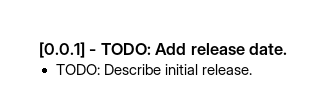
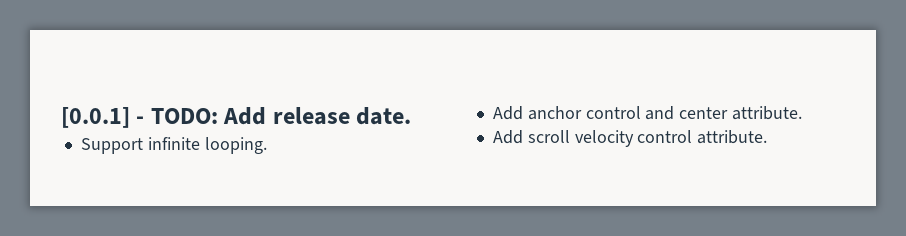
- TODO: Describe initial release.
+ Support infinite looping.
+ Add anchor control and center attribute.
+ Add scroll velocity control attribute.

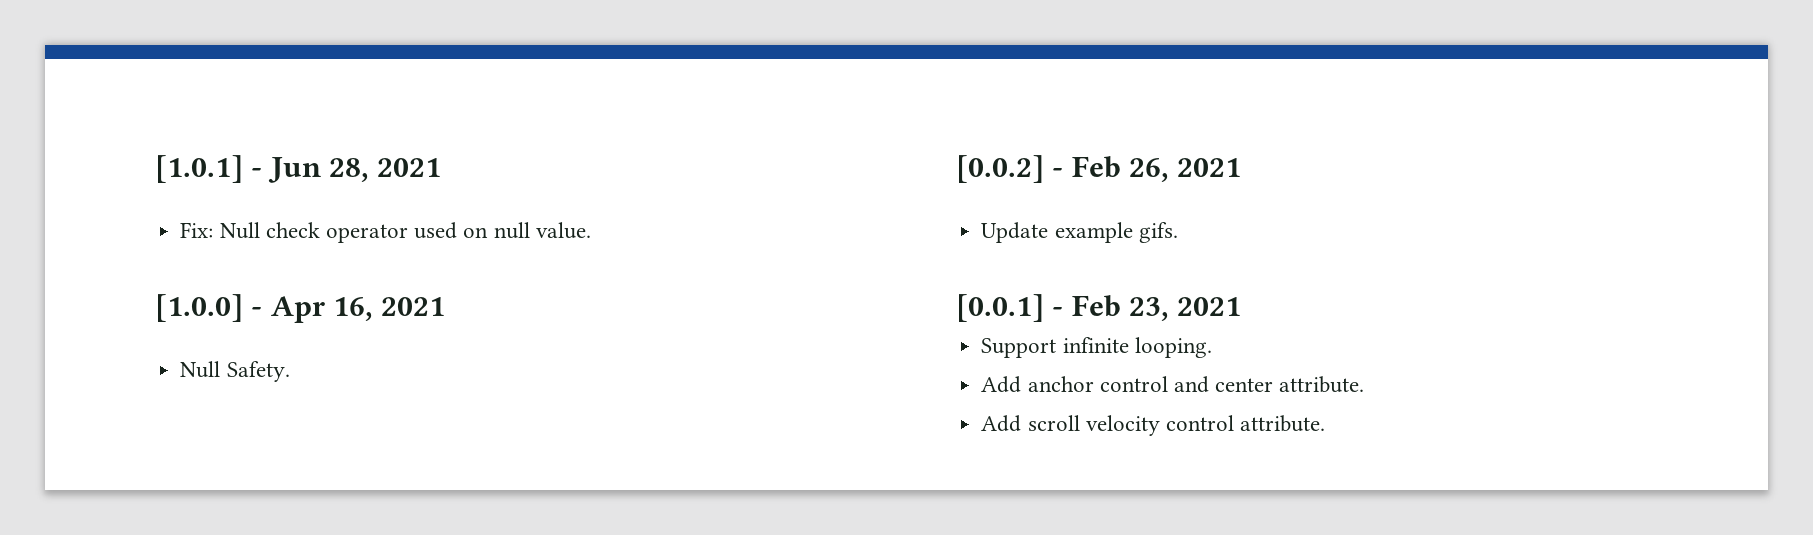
- [0.0.1] - TODO: Add release date.
+ [1.0.1] - Jun 28, 2021
+ Fix: Null check operator used on null value.
+ [1.0.0] - Apr 16, 2021
+ Null Safety.
+ [0.0.2] - Feb 26, 2021
+ Update example gifs.
+ [0.0.1] - Feb 23, 2021

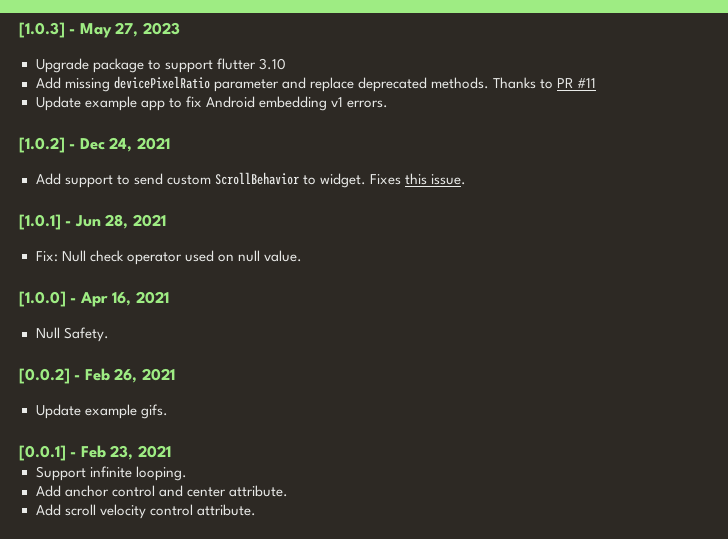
+ [1.0.3] - May 27, 2023
+ Upgrade package to support flutter 3.10
+ Add missing devicePixelRatio parameter and replace deprecated methods. Thanks to PR #11
+ Update example app to fix Android embedding v1 errors.
+ [1.0.2] - Dec 24, 2021
+ Add support to send custom ScrollBehavior to widget. Fixes this issue.

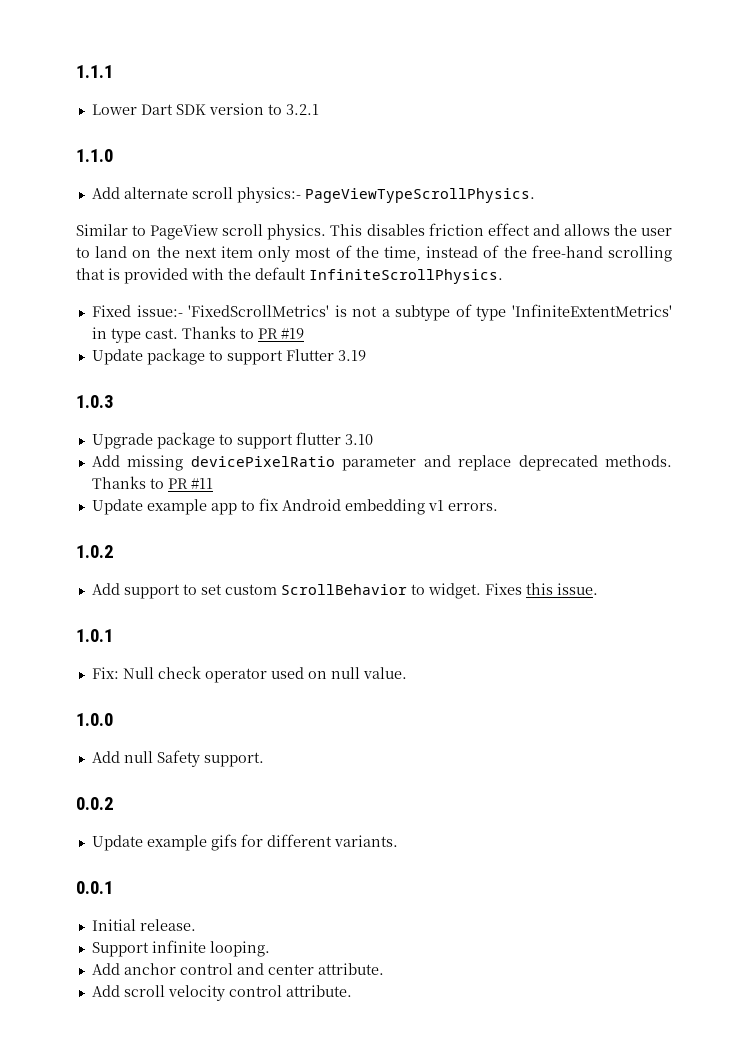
- [1.0.3] - May 27, 2023
+ 1.1.1
+ Lower Dart SDK version to 3.2.1
+ 1.1.0
+ Add alternate scroll physics:- PageViewTypeScrollPhysics.
+ Similar to PageView scroll physics. This disables friction effect and allows the user to land on the next item only most of the time, instead of the free-hand scrolling that is provided with the default InfiniteScrollPhysics.
+ Fixed issue:- 'FixedScrollMetrics' is not a subtype of type 'InfiniteExtentMetrics' in type cast. Thanks to PR #19
+ Update package to support Flutter 3.19
+ 1.0.3
- [1.0.2] - Dec 24, 2021
+ 1.0.2
- Add support to send custom ScrollBehavior to widget.
+ Add support to set custom ScrollBehavior to widget.
- [1.0.1] - Jun 28, 2021
+ 1.0.1
- [1.0.0] - Apr 16, 2021
- Null Safety.
- [0.0.2] - Feb 26, 2021
- Update example gifs.
- [0.0.1] - Feb 23, 2021
+ 1.0.0
+ Add null Safety support.
+ 0.0.2
+ Update example gifs for different variants.
+ 0.0.1
+ Initial release.

